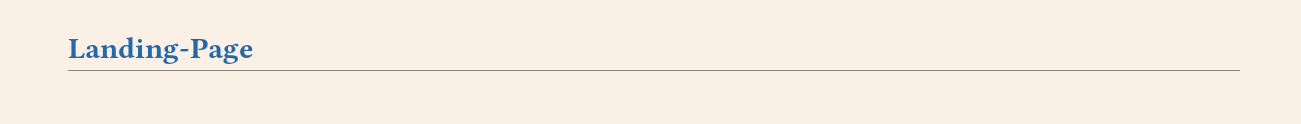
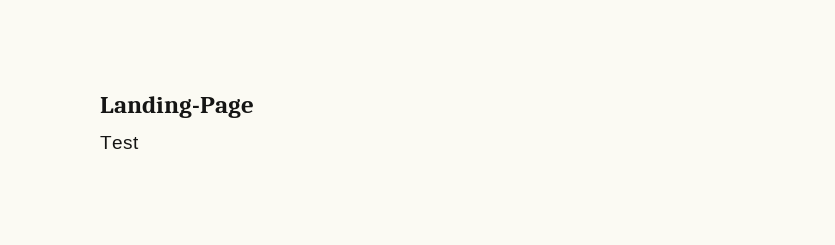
+ Test

